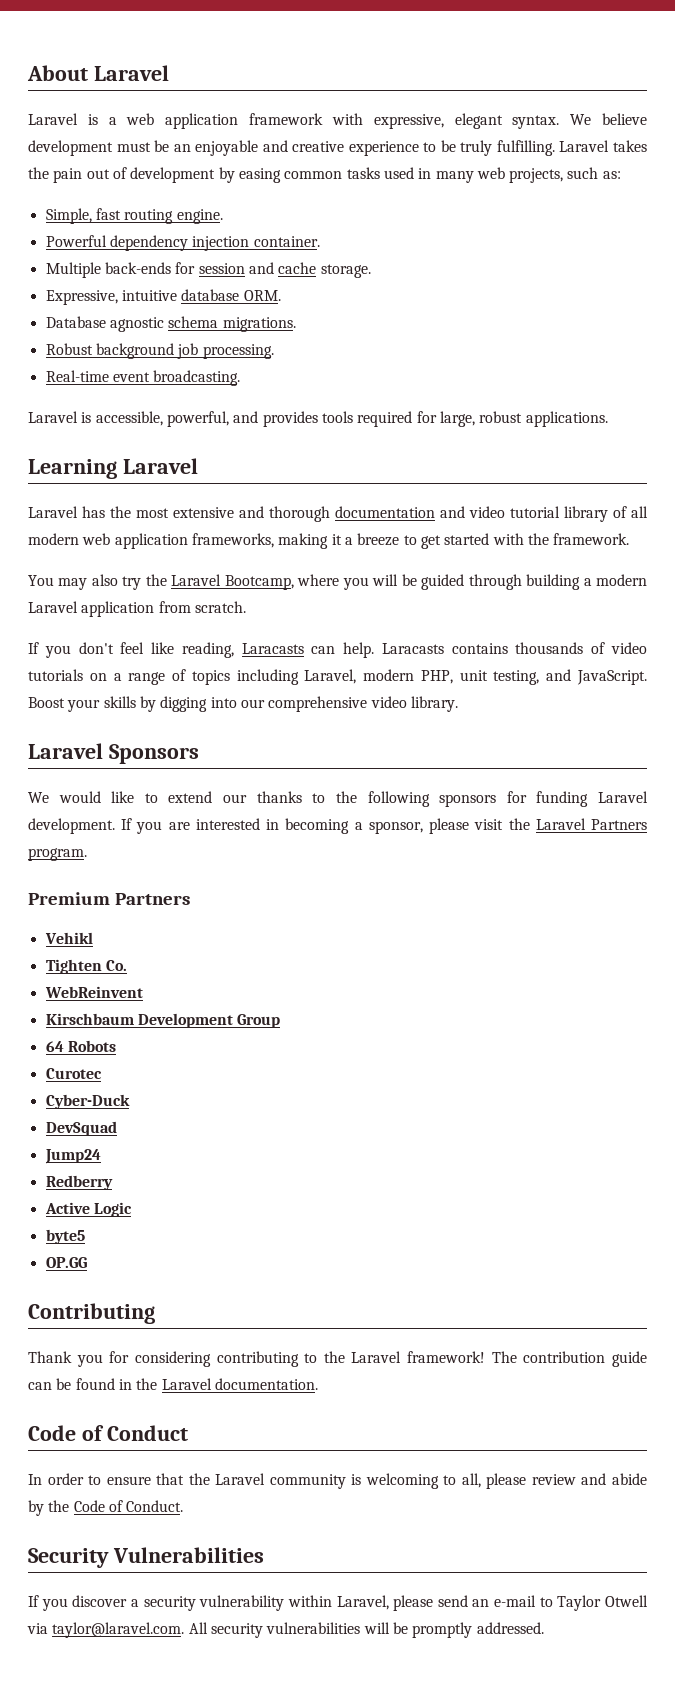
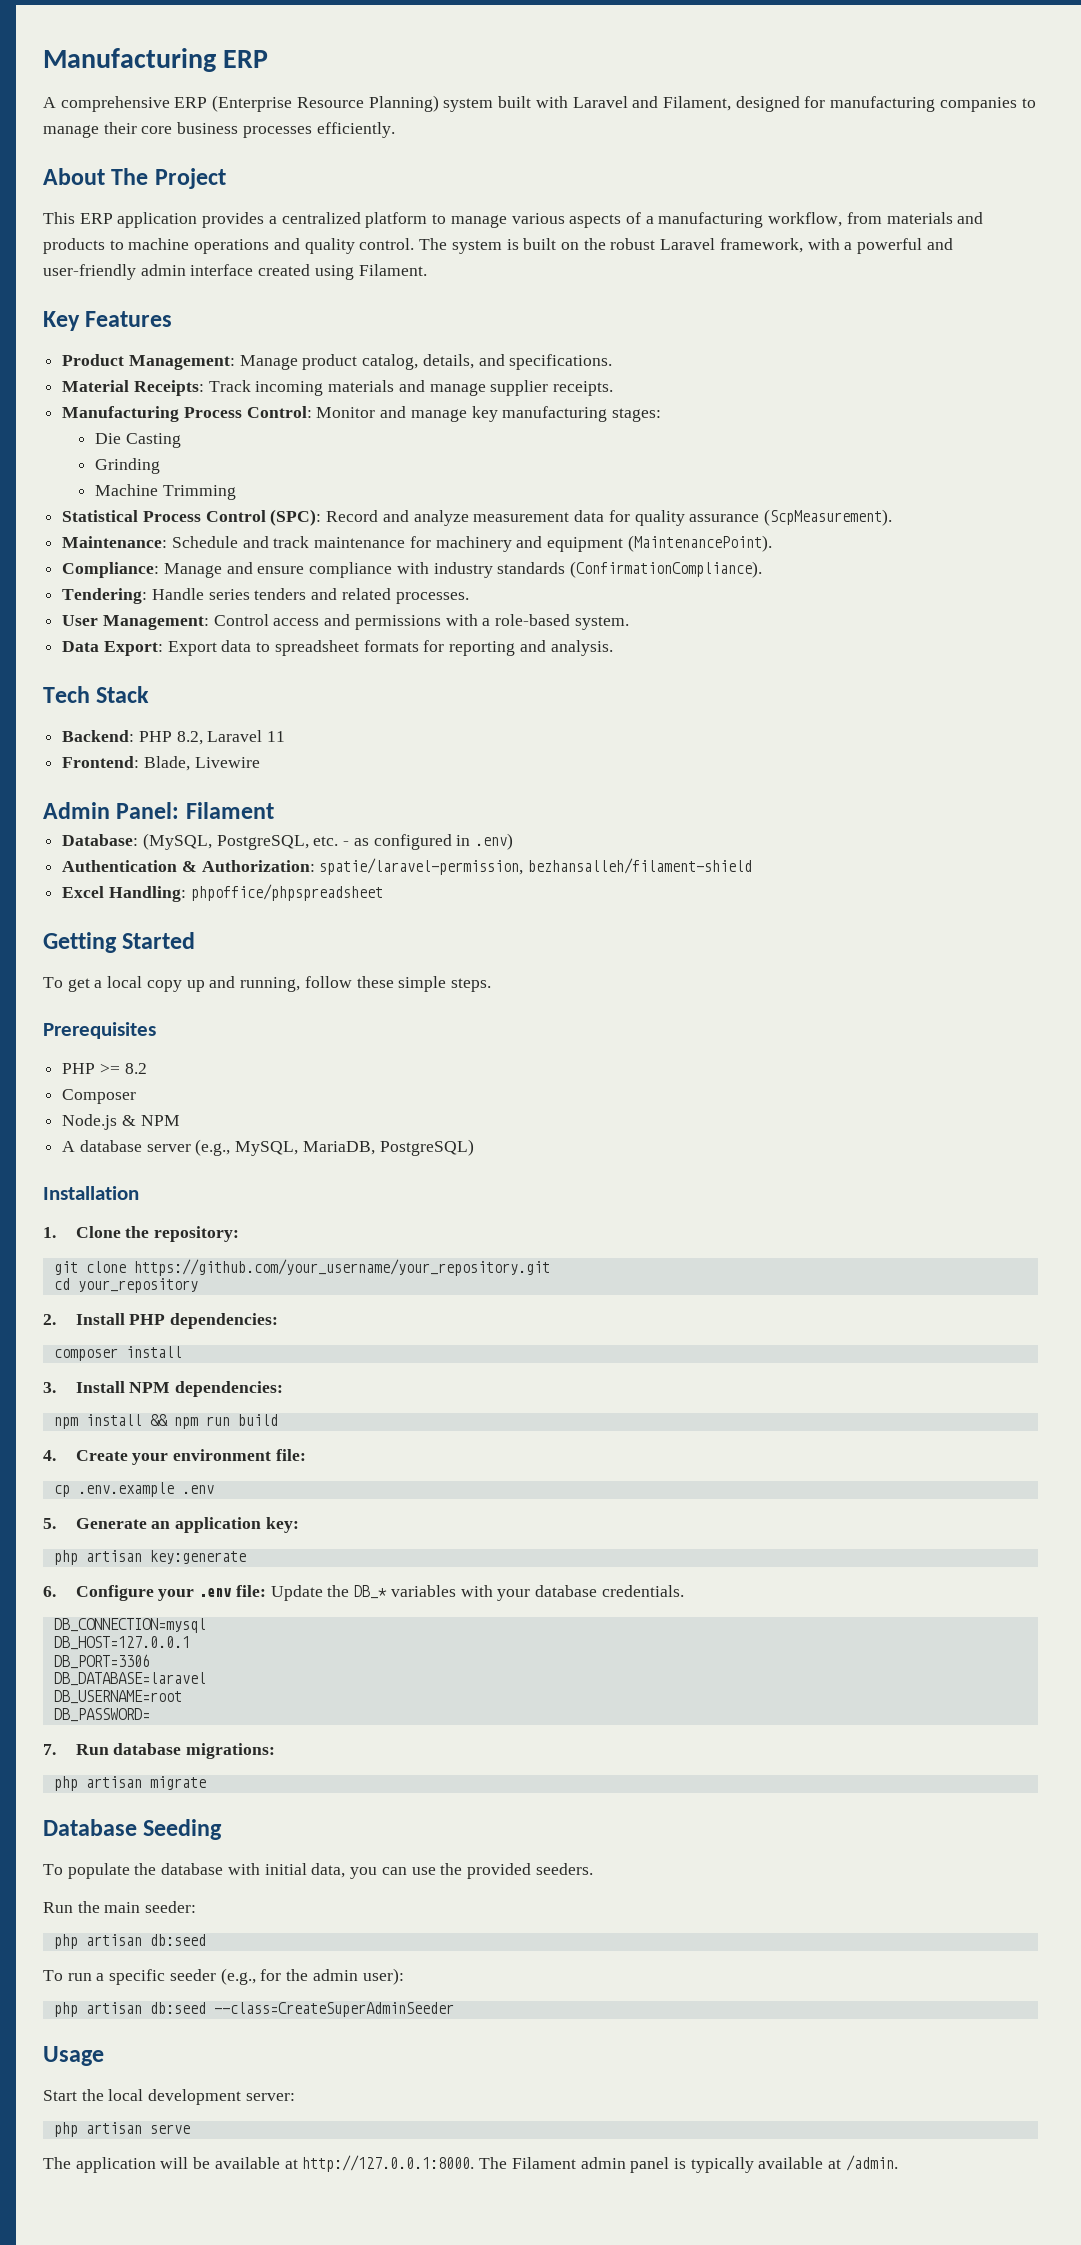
- About Laravel
- Laravel is a web application framework with expressive, elegant syntax. We believe development must be an enjoyable and creative experience to be truly fulfilling. Laravel takes the pain out of development by easing common tasks used in many web projects, such as:
- Simple, fast routing engine.
- Powerful dependency injection container.
- Multiple back-ends for session and cache storage.
- Expressive, intuitive database ORM.
- Database agnostic schema migrations.
- Robust background job processing.
- Real-time event broadcasting.
- Laravel is accessible, powerful, and provides tools required for large, robust applications.
- Learning Laravel
- Laravel has the most extensive and thorough documentation and video tutorial library of all modern web application frameworks, making it a breeze to get started with the framework.
- You may also try the Laravel Bootcamp, where you will be guided through building a modern Laravel application from scratch.
- If you don't feel like reading, Laracasts can help. Laracasts contains thousands of video tutorials on a range of topics including Laravel, modern PHP, unit testing, and JavaScript. Boost your skills by digging into our comprehensive video library.
- Laravel Sponsors
- We would like to extend our thanks to the following sponsors for funding Laravel development. If you are interested in becoming a sponsor, please visit the Laravel Partners program.
- Premium Partners
- Vehikl
- Tighten Co.
- WebReinvent
- Kirschbaum Development Group
- 64 Robots
- Curotec
- Cyber-Duck
- DevSquad
- Jump24
- Redberry
- Active Logic
- byte5
- OP.GG
- Contributing
- Thank you for considering contributing to the Laravel framework! The contribution guide can be found in the Laravel documentation.
- Code of Conduct
- In order to ensure that the Laravel community is welcoming to all, please review and abide by the Code of Conduct.
- Security Vulnerabilities
- If you discover a security vulnerability within Laravel, please send an e-mail to Taylor Otwell via taylor@laravel.com. All security vulnerabilities will be promptly addressed.
+ Manufacturing ERP
+ A comprehensive ERP (Enterprise Resource Planning) system built with Laravel and Filament, designed for manufacturing companies to manage their core business processes efficiently.
+ About The Project
+ This ERP application provides a centralized platform to manage various aspects of a manufacturing workflow, from materials and products to machine operations and quality control. The system is built on the robust Laravel framework, with a powerful and user-friendly admin interface created using Filament.
+ Key Features
+ Product Management: Manage product catalog, details, and specifications.
+ Material Receipts: Track incoming materials and manage supplier receipts.
+ Manufacturing Process Control: Monitor and manage key manufacturing stages:
+ Die Casting
+ Grinding
+ Machine Trimming
+ Statistical Process Control (SPC): Record and analyze measurement data for quality assurance (ScpMeasurement).
+ Maintenance: Schedule and track maintenance for machinery and equipment (MaintenancePoint).
+ Compliance: Manage and ensure compliance with industry standards (ConfirmationCompliance).
+ Tendering: Handle series tenders and related processes.
+ User Management: Control access and permissions with a role-based system.
+ Data Export: Export data to spreadsheet formats for reporting and analysis.
+ Tech Stack
+ Backend: PHP 8.2, Laravel 11
+ Frontend: Blade, Livewire
+ Admin Panel: Filament
+ Database: (MySQL, PostgreSQL, etc. - as configured in .env)
+ Authentication & Authorization: spatie/laravel-permission, bezhansalleh/filament-shield
+ Excel Handling: phpoffice/phpspreadsheet
+ Getting Started
+ To get a local copy up and running, follow these simple steps.
+ Prerequisites
+ PHP >= 8.2
+ Composer
+ Node.js & NPM
+ A database server (e.g., MySQL, MariaDB, PostgreSQL)
+ Installation
+ 1. Clone the repository:
+ git clone https://github.com/your_username/your_repository.git
+ cd your_repository
+ 2. Install PHP dependencies:
+ composer install
+ 3. Install NPM dependencies:
+ npm install && npm run build
+ 4. Create your environment file:
+ cp .env.example .env
+ 5. Generate an application key:
+ php artisan key:generate
+ 6. Configure your .env file: Update the DB_* variables with your database credentials.
+ DB_CONNECTION=mysql
+ DB_HOST=127.0.0.1
+ DB_PORT=3306
+ DB_DATABASE=laravel
+ DB_USERNAME=root
+ DB_PASSWORD=
+ 7. Run database migrations:
+ php artisan migrate
+ Database Seeding
+ To populate the database with initial data, you can use the provided seeders.
+ Run the main seeder:
+ php artisan db:seed
+ To run a specific seeder (e.g., for the admin user):
+ php artisan db:seed --class=CreateSuperAdminSeeder
+ Usage
+ Start the local development server:
+ php artisan serve
+ The application will be available at http://127.0.0.1:8000. The Filament admin panel is typically available at /admin.

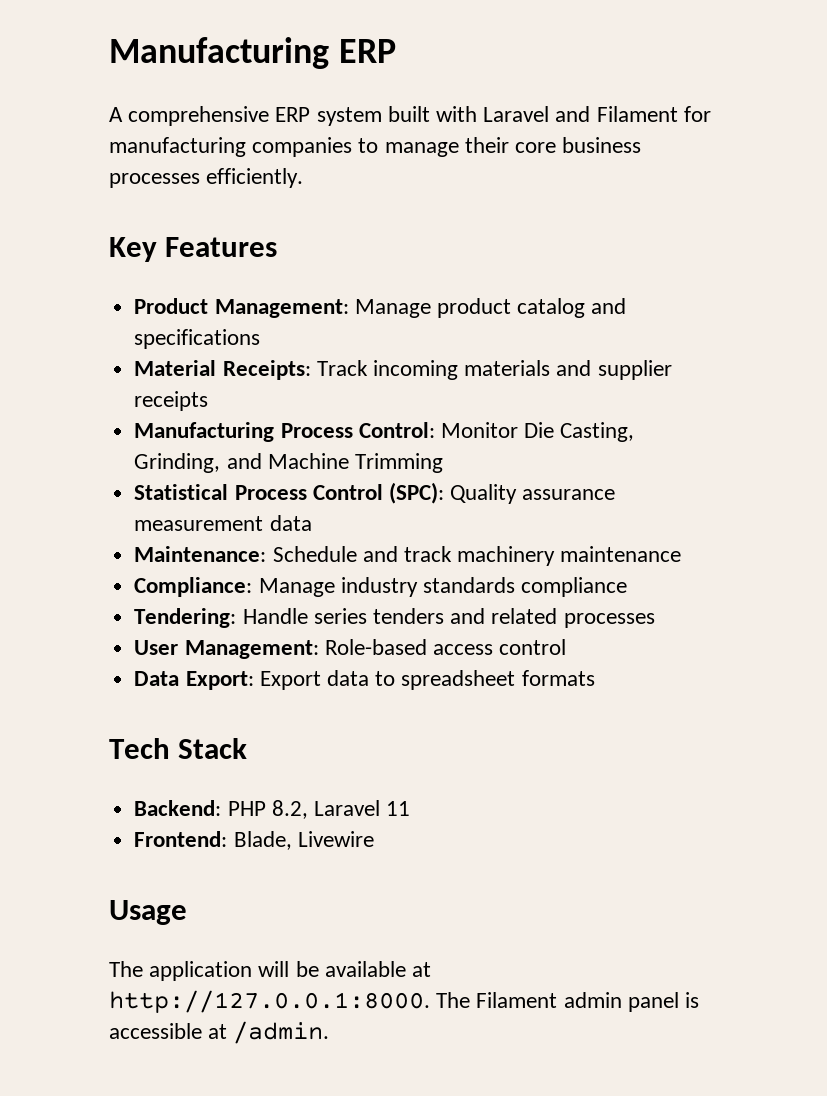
- A comprehensive ERP (Enterprise Resource Planning) system built with Laravel and Filament, designed for manufacturing companies to manage their core business processes efficiently.
+ A comprehensive ERP system built with Laravel and Filament for manufacturing companies to manage their core business processes efficiently.
- About The Project
- This ERP application provides a centralized platform to manage various aspects of a manufacturing workflow, from materials and products to machine operations and quality control. The system is built on the robust Laravel framework, with a powerful and user-friendly admin interface created using Filament.
- Product Management: Manage product catalog, details, and specifications.
+ Product Management: Manage product catalog and specifications
- Material Receipts: Track incoming materials and manage supplier receipts.
+ Material Receipts: Track incoming materials and supplier receipts
- Manufacturing Process Control: Monitor and manage key manufacturing stages:
- Die Casting
- Grinding
- Machine Trimming
+ Manufacturing Process Control: Monitor Die Casting, Grinding, and Machine Trimming
- Statistical Process Control (SPC): Record and analyze measurement data for quality assurance (ScpMeasurement).
+ Statistical Process Control (SPC): Quality assurance measurement data
- Maintenance: Schedule and track maintenance for machinery and equipment (MaintenancePoint).
- Compliance: Manage and ensure compliance with industry standards (ConfirmationCompliance).
+ Maintenance: Schedule and track machinery maintenance
+ Compliance: Manage industry standards compliance
- Tendering: Handle series tenders and related processes.
+ Tendering: Handle series tenders and related processes
- User Management: Control access and permissions with a role-based system.
+ User Management: Role-based access control
- Data Export: Export data to spreadsheet formats for reporting and analysis.
+ Data Export: Export data to spreadsheet formats
- Admin Panel: Filament
- Database: (MySQL, PostgreSQL, etc. - as configured in .env)
- Authentication & Authorization: spatie/laravel-permission, bezhansalleh/filament-shield
- Excel Handling: phpoffice/phpspreadsheet
- Getting Started
- To get a local copy up and running, follow these simple steps.
- Prerequisites
- PHP >= 8.2
- Composer
- Node.js & NPM
- A database server (e.g., MySQL, MariaDB, PostgreSQL)
- Installation
- 1. Clone the repository:
- git clone https://github.com/your_username/your_repository.git
- cd your_repository
- 2. Install PHP dependencies:
- composer install
- 3. Install NPM dependencies:
- npm install && npm run build
- 4. Create your environment file:
- cp .env.example .env
- 5. Generate an application key:
- php artisan key:generate
- 6. Configure your .env file: Update the DB_* variables with your database credentials.
- DB_CONNECTION=mysql
- DB_HOST=127.0.0.1
- DB_PORT=3306
- DB_DATABASE=laravel
- DB_USERNAME=root
- DB_PASSWORD=
- 7. Run database migrations:
- php artisan migrate
- Database Seeding
- To populate the database with initial data, you can use the provided seeders.
- Run the main seeder:
- php artisan db:seed
- To run a specific seeder (e.g., for the admin user):
- php artisan db:seed --class=CreateSuperAdminSeeder
  Usage
- Start the local development server:
- php artisan serve
- The application will be available at http://127.0.0.1:8000. The Filament admin panel is typically available at /admin.
+ The application will be available at http://127.0.0.1:8000. The Filament admin panel is accessible at /admin.

